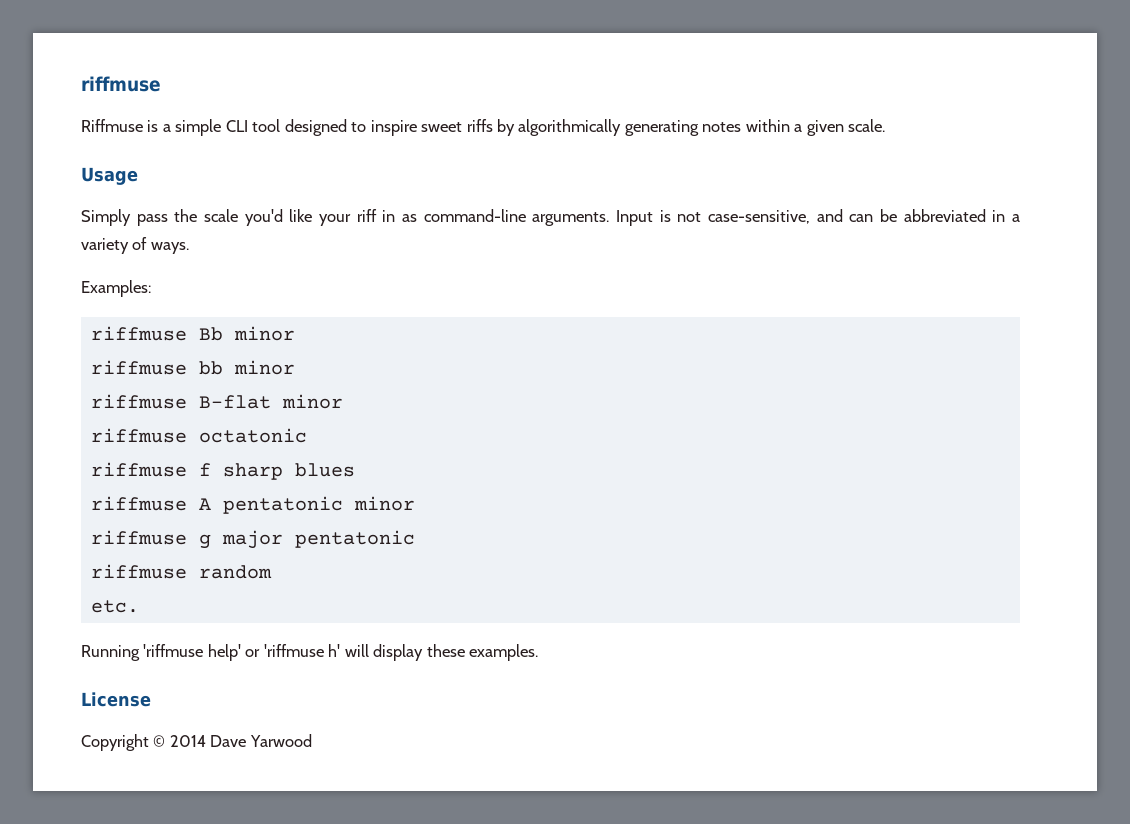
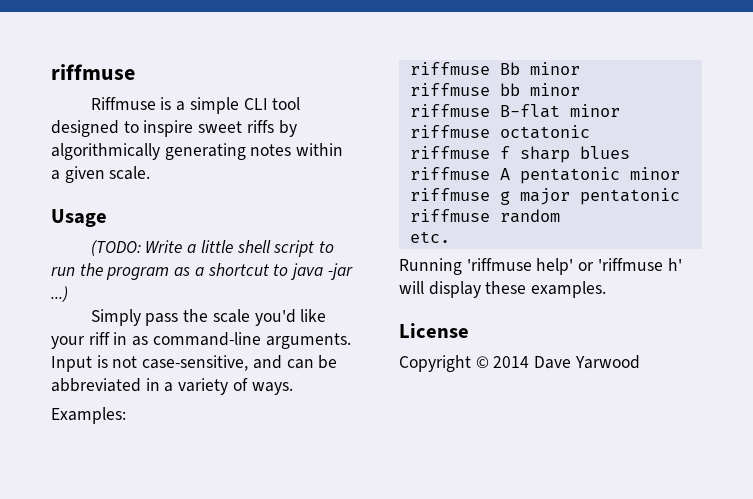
+ (TODO: Write a little shell script to run the program as a shortcut to java -jar ...)

